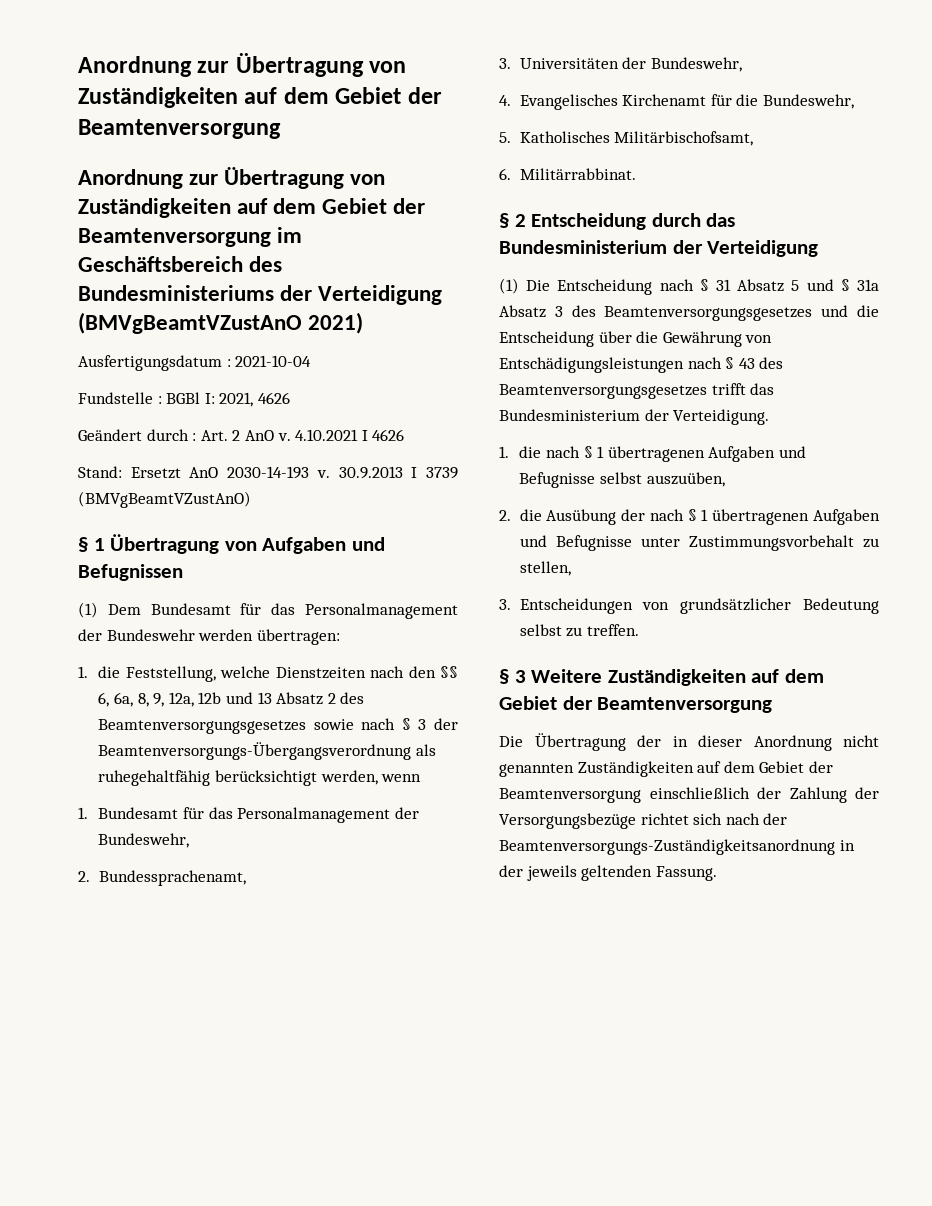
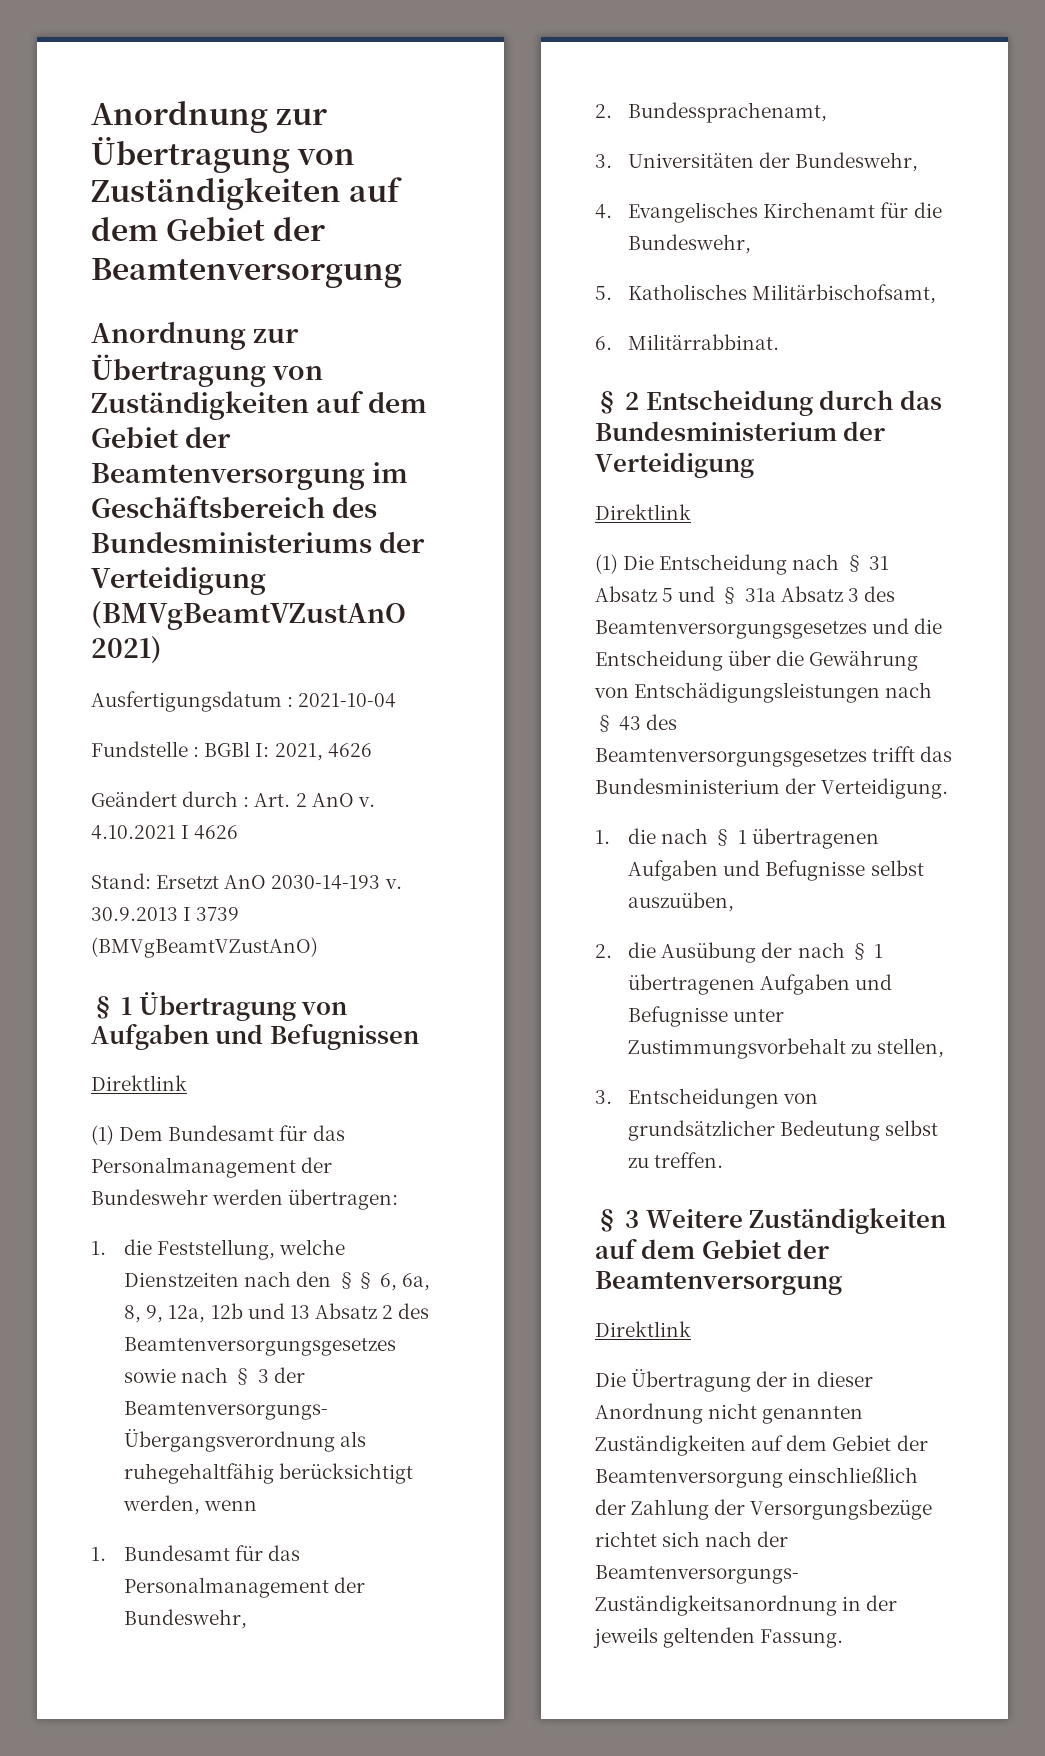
  § 1 Übertragung von Aufgaben und Befugnissen
+ Direktlink
  § 2 Entscheidung durch das Bundesministerium der Verteidigung
+ Direktlink
  § 3 Weitere Zuständigkeiten auf dem Gebiet der Beamtenversorgung
+ Direktlink

